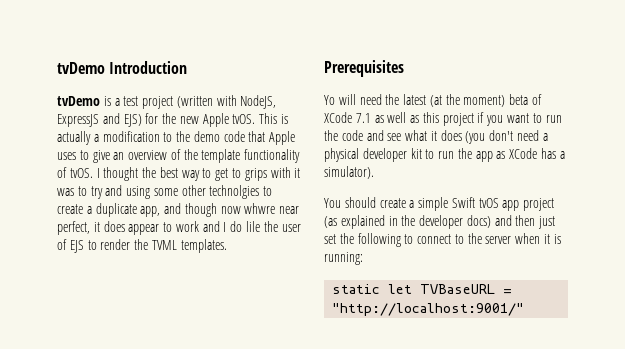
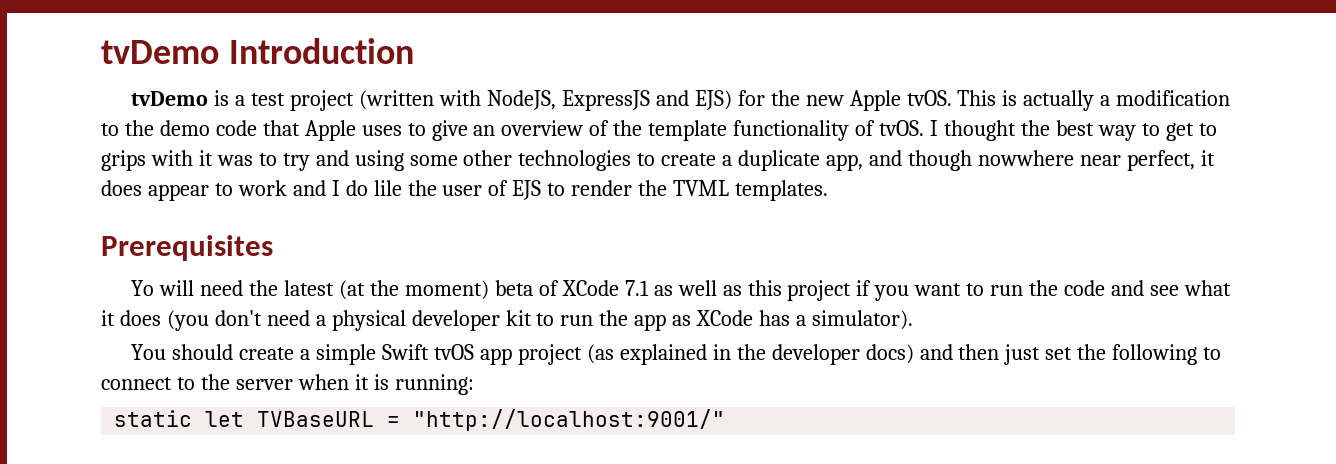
- I thought the best way to get to grips with it was to try and using some other technolgies to create a duplicate app, and though now whwre near perfect, it does appear to work and I do lile the user of EJS to render the TVML templates.
+ I thought the best way to get to grips with it was to try and using some other technologies to create a duplicate app, and though nowwhere near perfect, it does appear to work and I do lile the user of EJS to render the TVML templates.

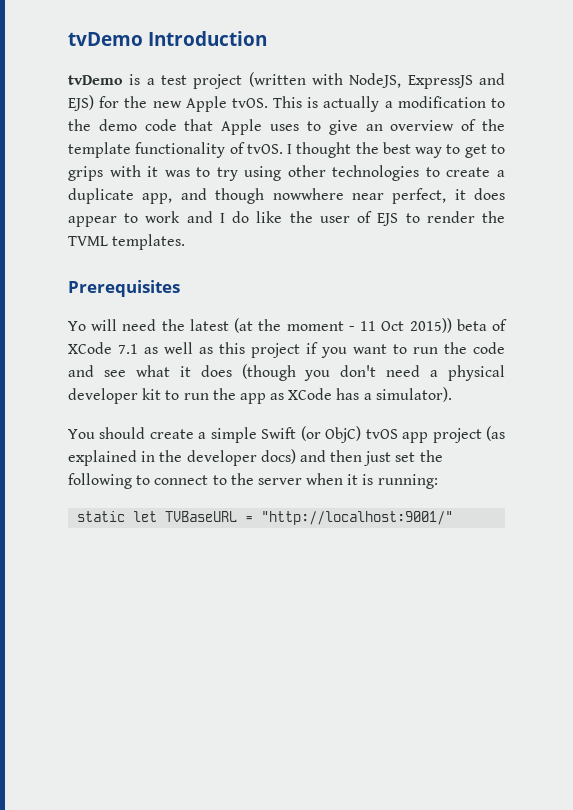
- I thought the best way to get to grips with it was to try and using some other technologies to create a duplicate app, and though nowwhere near perfect, it does appear to work and I do lile the user of EJS to render the TVML templates.
+ I thought the best way to get to grips with it was to try using other technologies to create a duplicate app, and though nowwhere near perfect, it does appear to work and I do like the user of EJS to render the TVML templates.
- Yo will need the latest (at the moment) beta of XCode 7.1 as well as this project if you want to run the code and see what it does (you don't need a physical developer kit to run the app as XCode has a simulator).
+ Yo will need the latest (at the moment - 11 Oct 2015)) beta of XCode 7.1 as well as this project if you want to run the code and see what it does (though you don't need a physical developer kit to run the app as XCode has a simulator).
- You should create a simple Swift tvOS app project (as explained in the developer docs) and then just set the following to connect to the server when it is running:
+ You should create a simple Swift (or ObjC) tvOS app project (as explained in the developer docs) and then just set the following to connect to the server when it is running:

